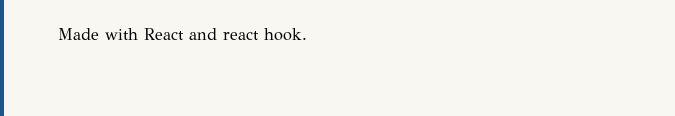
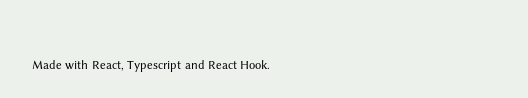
- Made with React and react hook.
+ Made with React, Typescript and React Hook.

